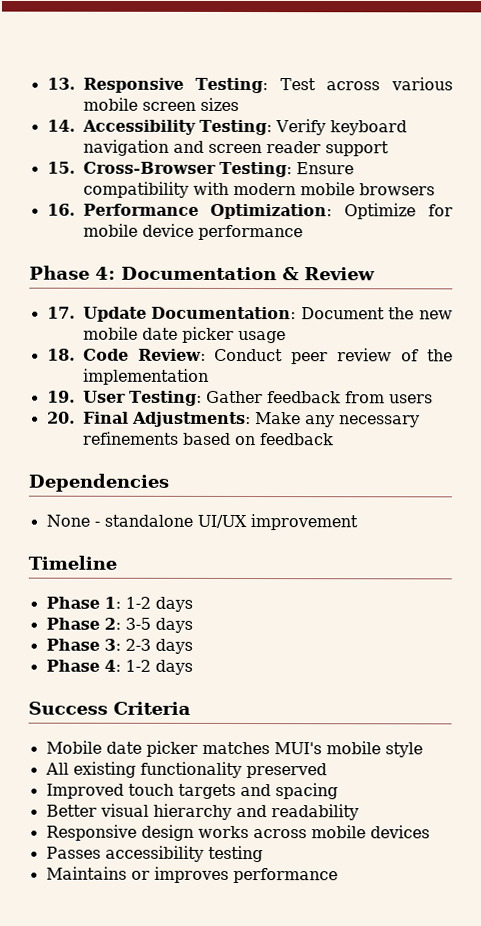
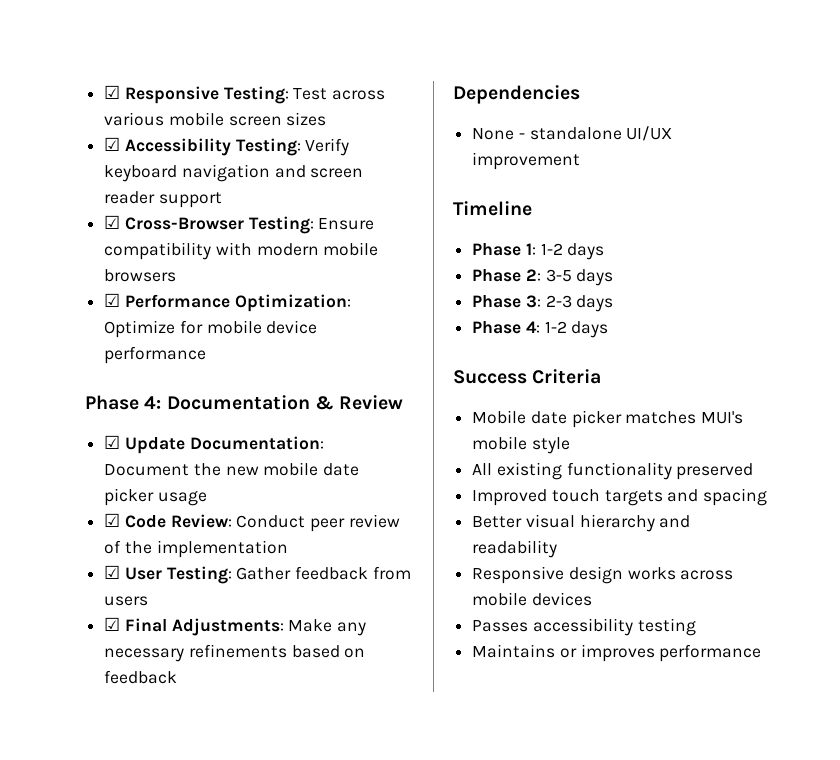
- 13. Responsive Testing: Test across various mobile screen sizes
+ ☑ Responsive Testing: Test across various mobile screen sizes
- 14. Accessibility Testing: Verify keyboard navigation and screen reader support
+ ☑ Accessibility Testing: Verify keyboard navigation and screen reader support
- 15. Cross-Browser Testing: Ensure compatibility with modern mobile browsers
+ ☑ Cross-Browser Testing: Ensure compatibility with modern mobile browsers
- 16. Performance Optimization: Optimize for mobile device performance
+ ☑ Performance Optimization: Optimize for mobile device performance
- 17. Update Documentation: Document the new mobile date picker usage
+ ☑ Update Documentation: Document the new mobile date picker usage
- 18. Code Review: Conduct peer review of the implementation
+ ☑ Code Review: Conduct peer review of the implementation
- 19. User Testing: Gather feedback from users
+ ☑ User Testing: Gather feedback from users
- 20. Final Adjustments: Make any necessary refinements based on feedback
+ ☑ Final Adjustments: Make any necessary refinements based on feedback

